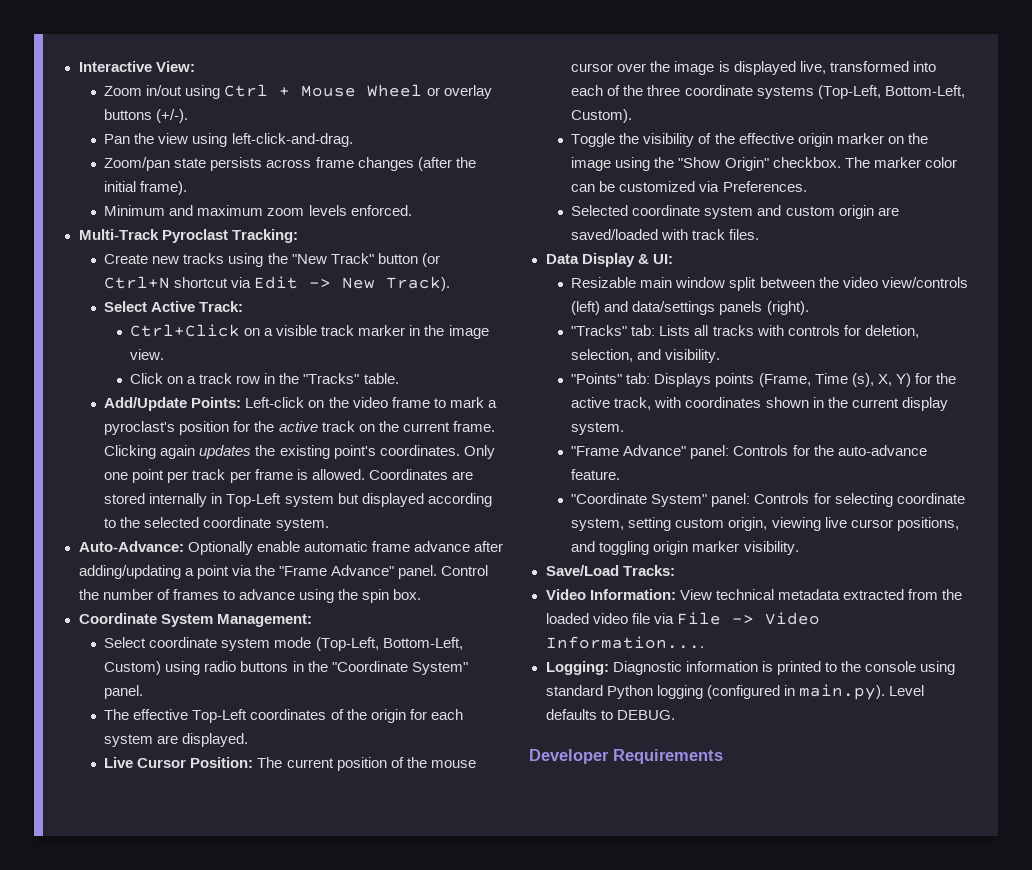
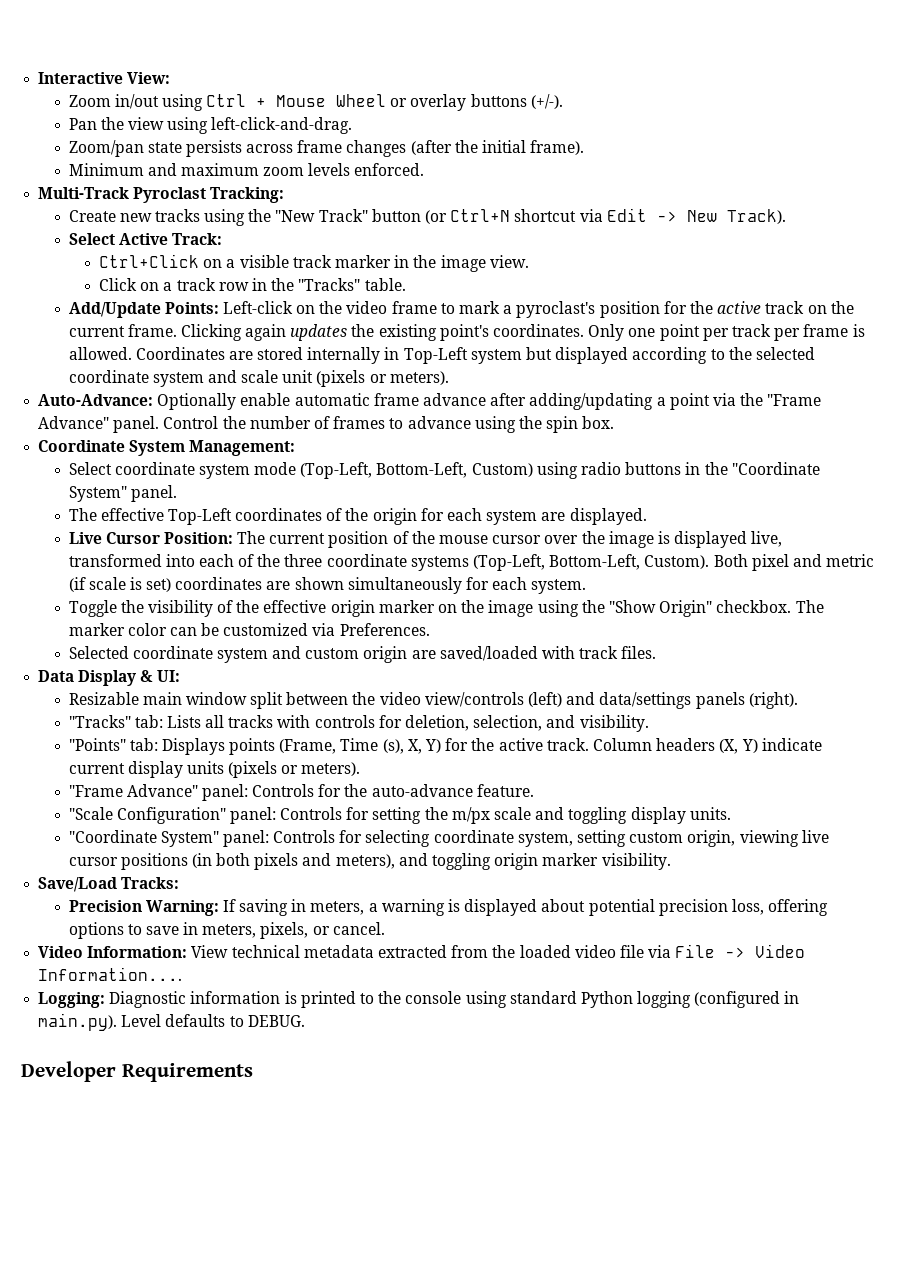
- Coordinates are stored internally in Top-Left system but displayed according to the selected coordinate system.
+ Coordinates are stored internally in Top-Left system but displayed according to the selected coordinate system and scale unit (pixels or meters).
+ Both pixel and metric (if scale is set) coordinates are shown simultaneously for each system.
- "Points" tab: Displays points (Frame, Time (s), X, Y) for the active track, with coordinates shown in the current display system.
+ "Points" tab: Displays points (Frame, Time (s), X, Y) for the active track. Column headers (X, Y) indicate current display units (pixels or meters).
+ "Scale Configuration" panel: Controls for setting the m/px scale and toggling display units.
- "Coordinate System" panel: Controls for selecting coordinate system, setting custom origin, viewing live cursor positions, and toggling origin marker visibility.
+ "Coordinate System" panel: Controls for selecting coordinate system, setting custom origin, viewing live cursor positions (in both pixels and meters), and toggling origin marker visibility.
+ Precision Warning: If saving in meters, a warning is displayed about potential precision loss, offering options to save in meters, pixels, or cancel.

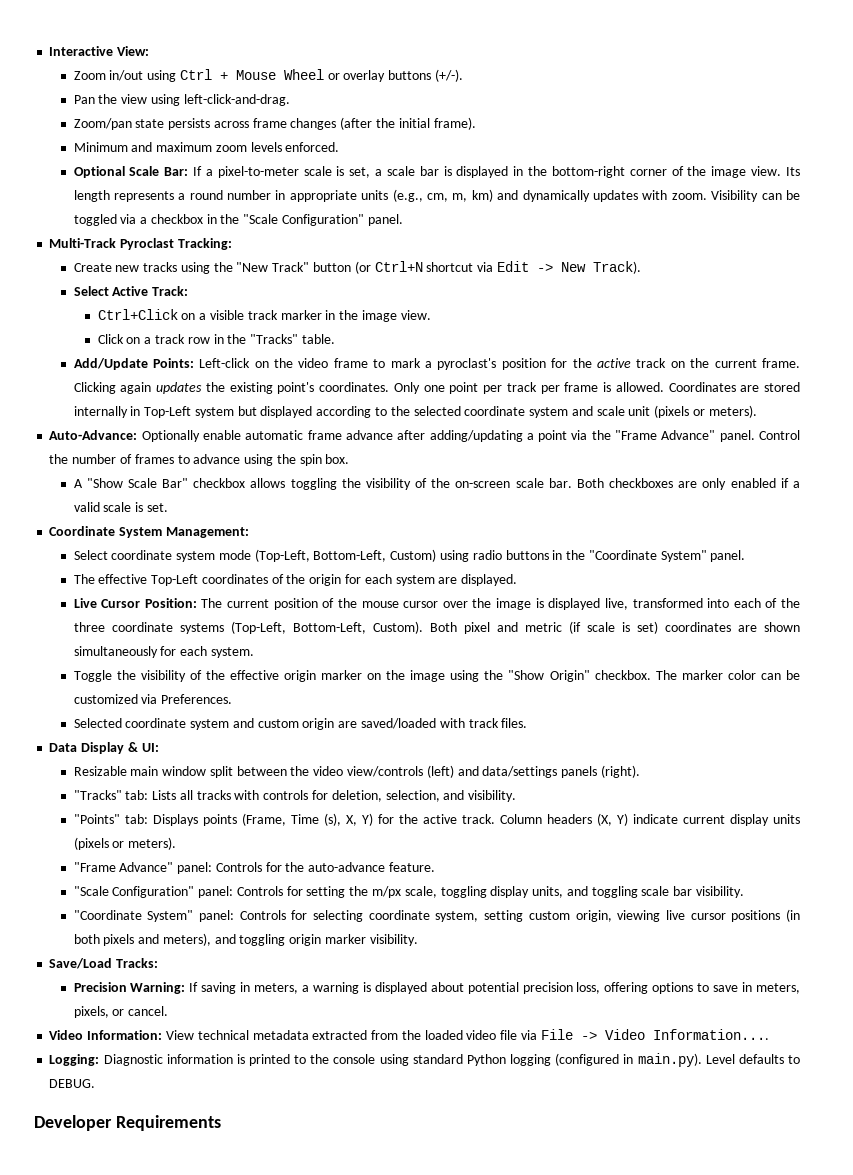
+ Optional Scale Bar: If a pixel-to-meter scale is set, a scale bar is displayed in the bottom-right corner of the image view. Its length represents a round number in appropriate units (e.g., cm, m, km) and dynamically updates with zoom. Visibility can be toggled via a checkbox in the "Scale Configuration" panel.
+ A "Show Scale Bar" checkbox allows toggling the visibility of the on-screen scale bar. Both checkboxes are only enabled if a valid scale is set.
- "Scale Configuration" panel: Controls for setting the m/px scale and toggling display units.
+ "Scale Configuration" panel: Controls for setting the m/px scale, toggling display units, and toggling scale bar visibility.

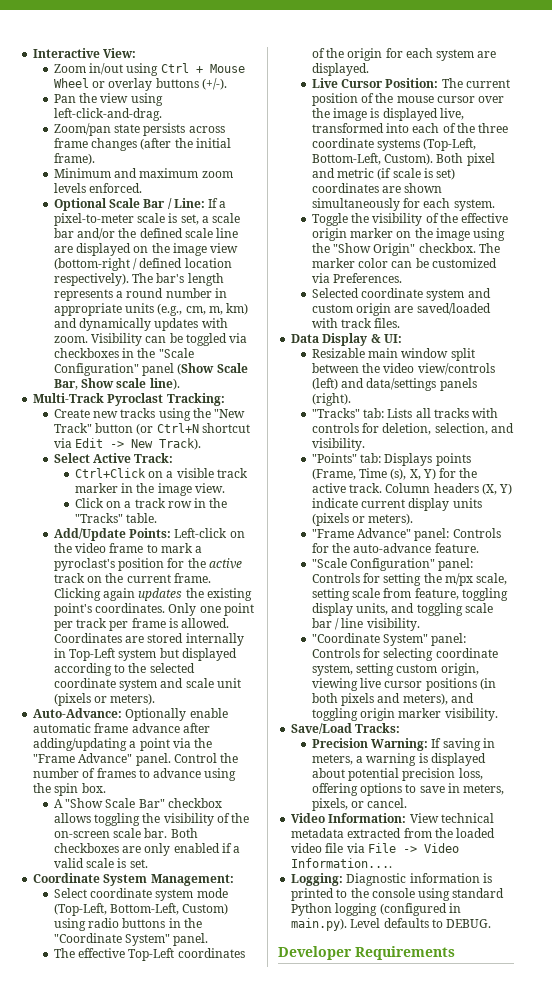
- Optional Scale Bar: If a pixel-to-meter scale is set, a scale bar is displayed in the bottom-right corner of the image view. Its length represents a round number in appropriate units (e.g., cm, m, km) and dynamically updates with zoom.
+ Optional Scale Bar / Line: If a pixel-to-meter scale is set, a scale bar and/or the defined scale line are displayed on the image view (bottom-right / defined location respectively). The bar's length represents a round number in appropriate units (e.g., cm, m, km) and dynamically updates with zoom.
- Visibility can be toggled via a checkbox in the "Scale Configuration" panel.
+ Visibility can be toggled via checkboxes in the "Scale Configuration" panel (Show Scale Bar, Show scale line).
- "Scale Configuration" panel: Controls for setting the m/px scale, toggling display units, and toggling scale bar visibility.
+ "Scale Configuration" panel: Controls for setting the m/px scale, setting scale from feature, toggling display units, and toggling scale bar / line visibility.

